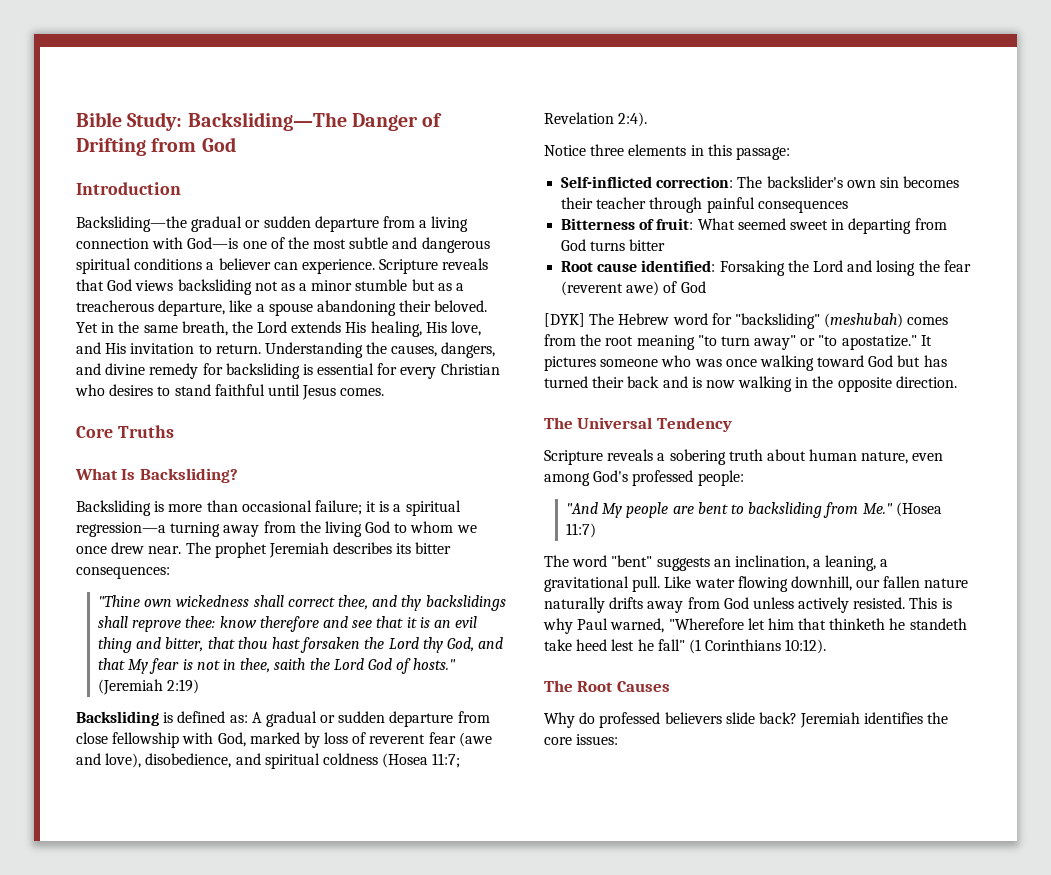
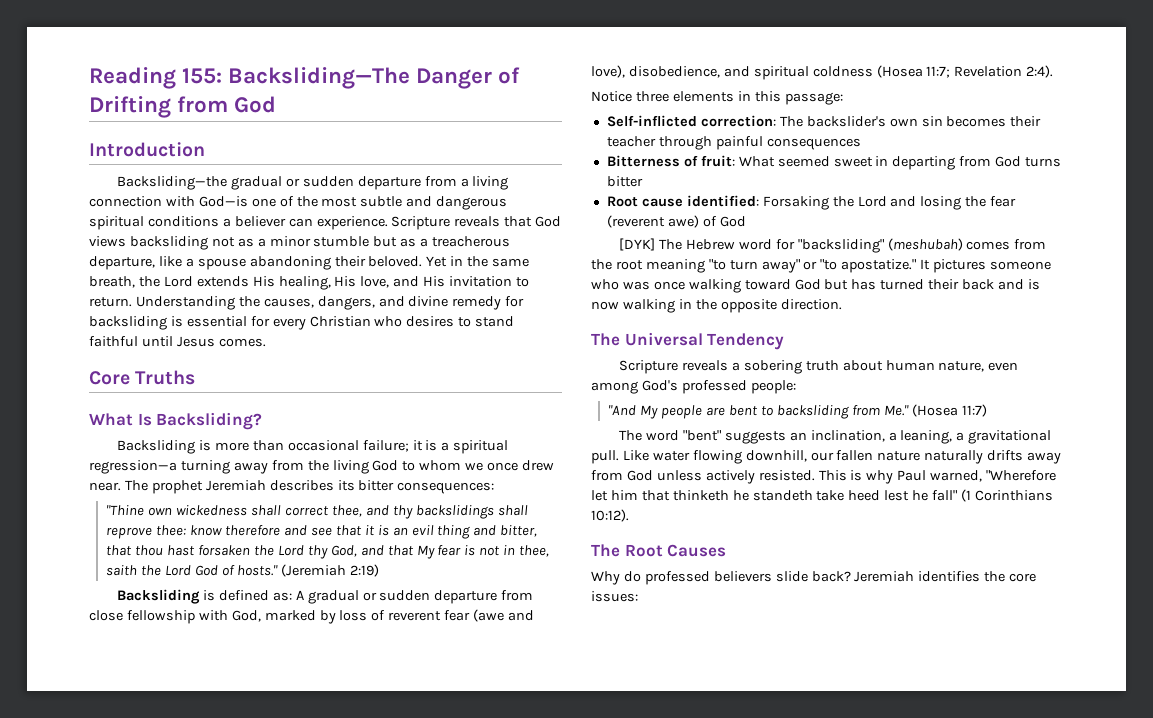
- Bible Study: Backsliding—The Danger of Drifting from God
+ Reading 155: Backsliding—The Danger of Drifting from God

